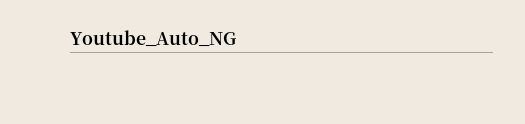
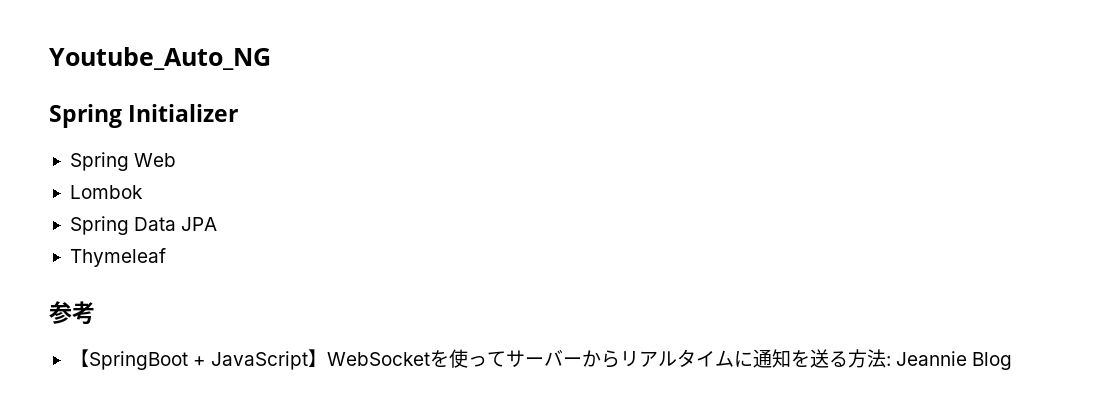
+ Spring Initializer
+ Spring Web
+ Lombok
+ Spring Data JPA
+ Thymeleaf
+ 参考
+ 【SpringBoot + JavaScript】WebSocketを使ってサーバーからリアルタイムに通知を送る方法: Jeannie Blog

